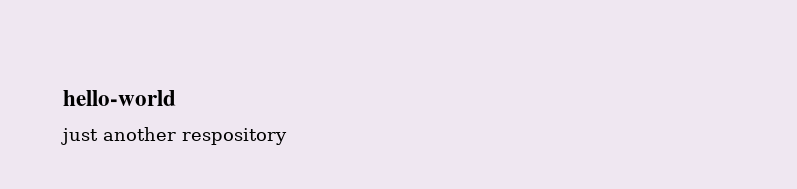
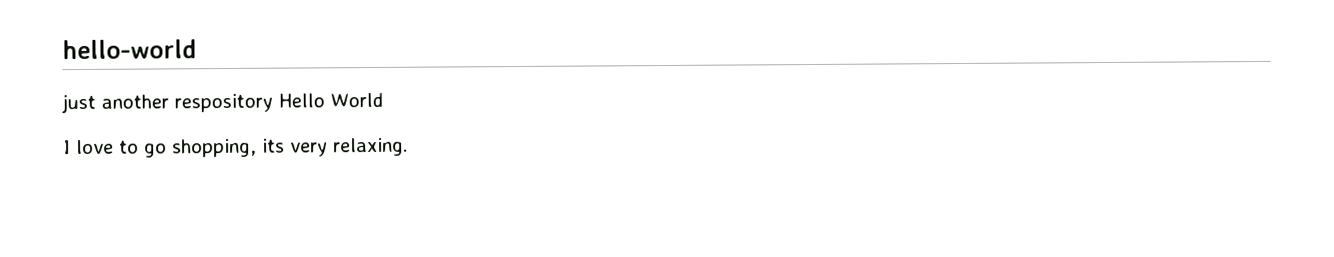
- just another respository
+ just another respository Hello World
+ I love to go shopping, its very relaxing.

